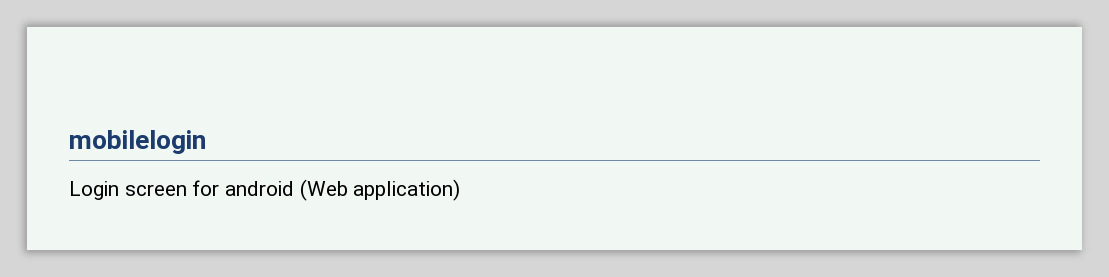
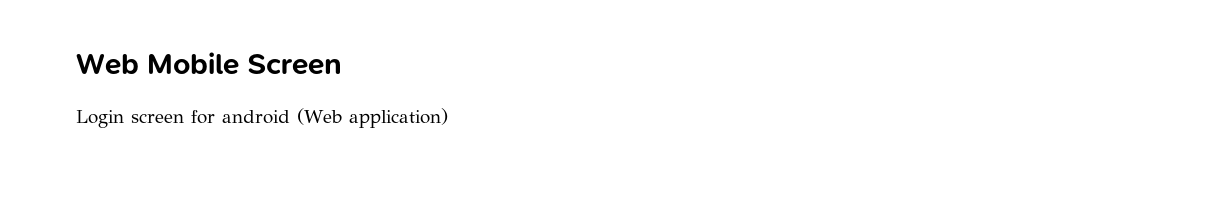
- mobilelogin
+ Web Mobile Screen

